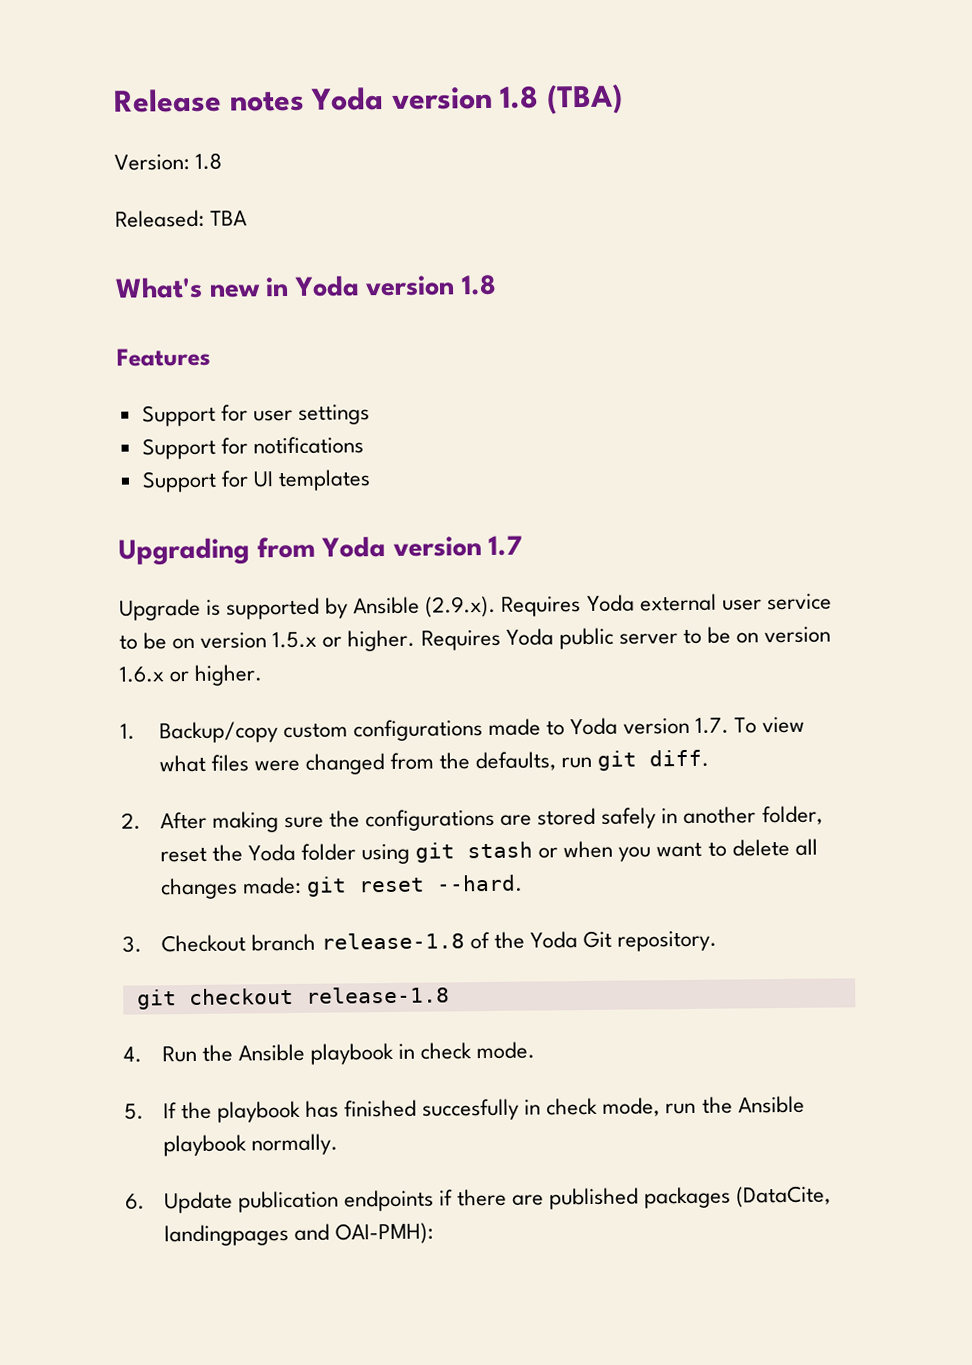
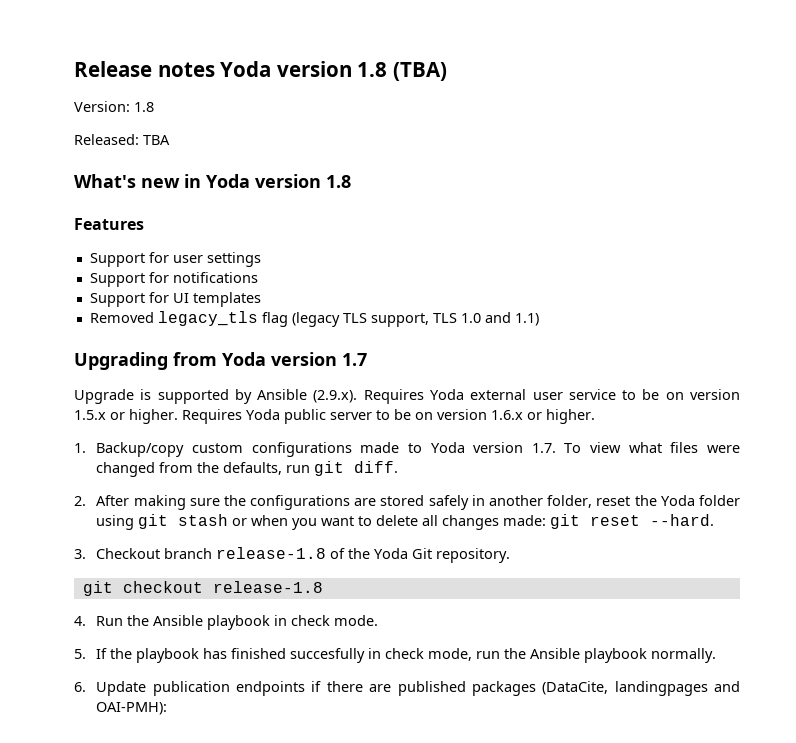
+ Removed legacy_tls flag (legacy TLS support, TLS 1.0 and 1.1)

